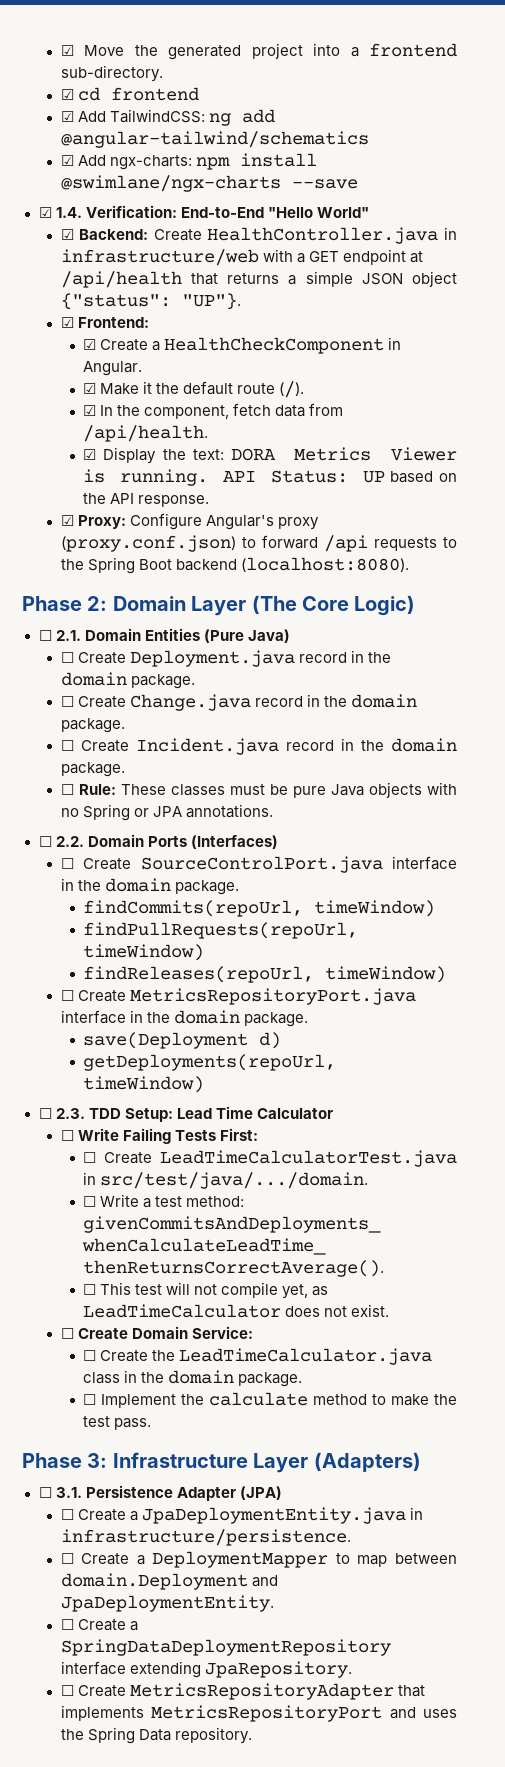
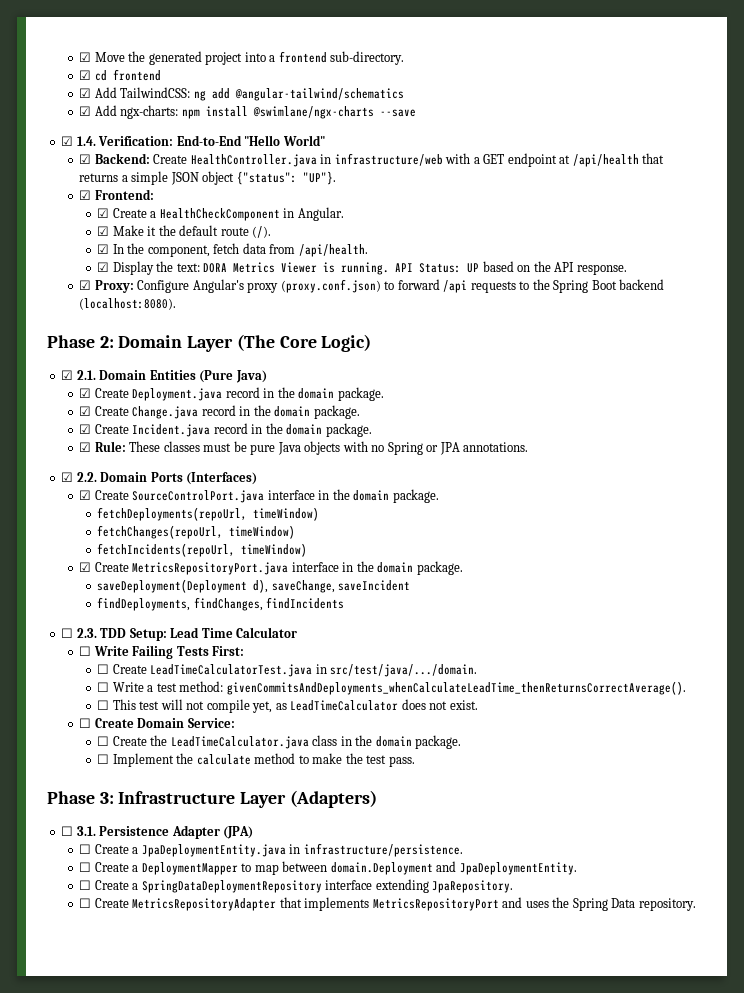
- ☐ 2.1. Domain Entities (Pure Java)
+ ☑ 2.1. Domain Entities (Pure Java)
- ☐ Create Deployment.java record in the domain package.
+ ☑ Create Deployment.java record in the domain package.
- ☐ Create Change.java record in the domain package.
+ ☑ Create Change.java record in the domain package.
- ☐ Create Incident.java record in the domain package.
+ ☑ Create Incident.java record in the domain package.
- ☐ Rule: These classes must be pure Java objects with no Spring or JPA annotations.
+ ☑ Rule: These classes must be pure Java objects with no Spring or JPA annotations.
- ☐ 2.2. Domain Ports (Interfaces)
+ ☑ 2.2. Domain Ports (Interfaces)
- ☐ Create SourceControlPort.java interface in the domain package.
+ ☑ Create SourceControlPort.java interface in the domain package.
- findCommits(repoUrl, timeWindow)
- findPullRequests(repoUrl, timeWindow)
- findReleases(repoUrl, timeWindow)
- ☐ Create MetricsRepositoryPort.java interface in the domain package.
+ fetchDeployments(repoUrl, timeWindow)
+ fetchChanges(repoUrl, timeWindow)
+ fetchIncidents(repoUrl, timeWindow)
+ ☑ Create MetricsRepositoryPort.java interface in the domain package.
- save(Deployment d)
- getDeployments(repoUrl, timeWindow)
+ saveDeployment(Deployment d), saveChange, saveIncident
+ findDeployments, findChanges, findIncidents

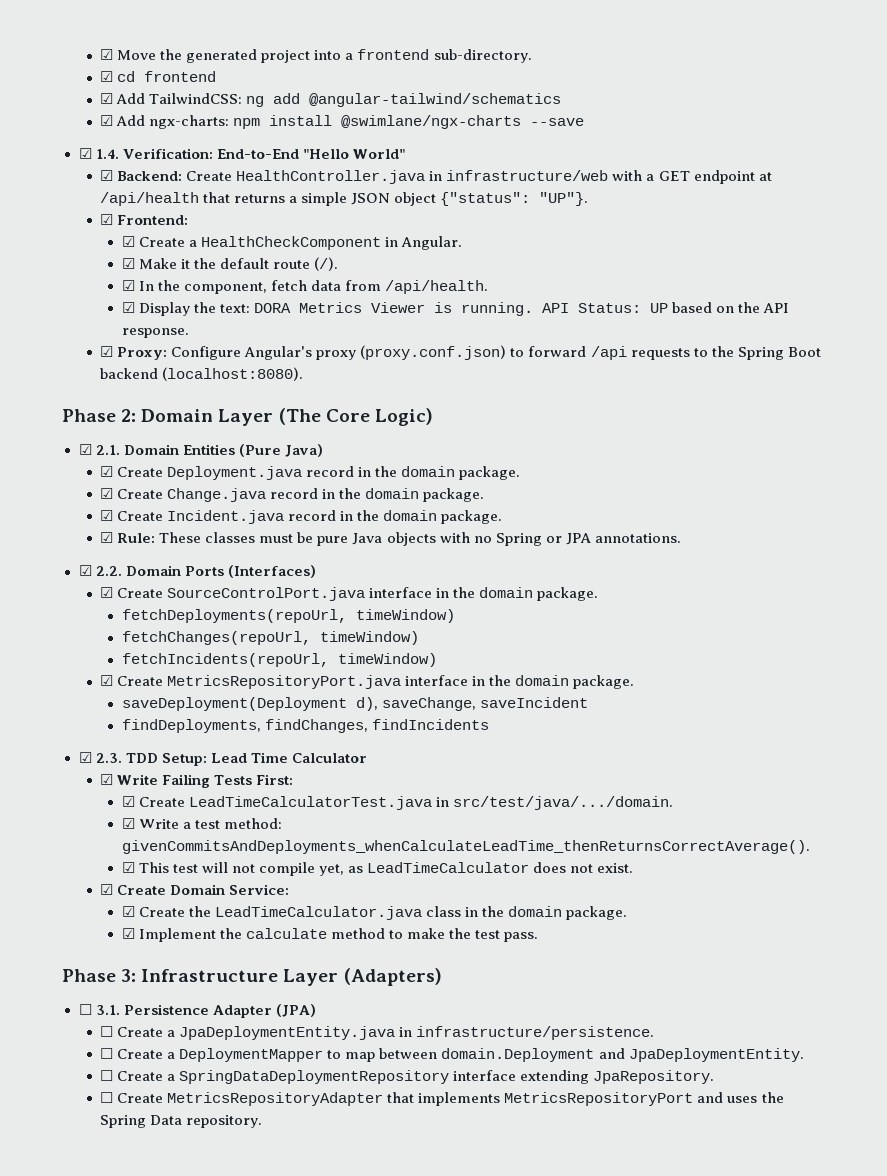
- ☐ 2.3. TDD Setup: Lead Time Calculator
+ ☑ 2.3. TDD Setup: Lead Time Calculator
- ☐ Write Failing Tests First:
+ ☑ Write Failing Tests First:
- ☐ Create LeadTimeCalculatorTest.java in src/test/java/.../domain.
+ ☑ Create LeadTimeCalculatorTest.java in src/test/java/.../domain.
- ☐ Write a test method: givenCommitsAndDeployments_whenCalculateLeadTime_thenReturnsCorrectAverage().
+ ☑ Write a test method: givenCommitsAndDeployments_whenCalculateLeadTime_thenReturnsCorrectAverage().
- ☐ This test will not compile yet, as LeadTimeCalculator does not exist.
+ ☑ This test will not compile yet, as LeadTimeCalculator does not exist.
- ☐ Create Domain Service:
+ ☑ Create Domain Service:
- ☐ Create the LeadTimeCalculator.java class in the domain package.
+ ☑ Create the LeadTimeCalculator.java class in the domain package.
- ☐ Implement the calculate method to make the test pass.
+ ☑ Implement the calculate method to make the test pass.

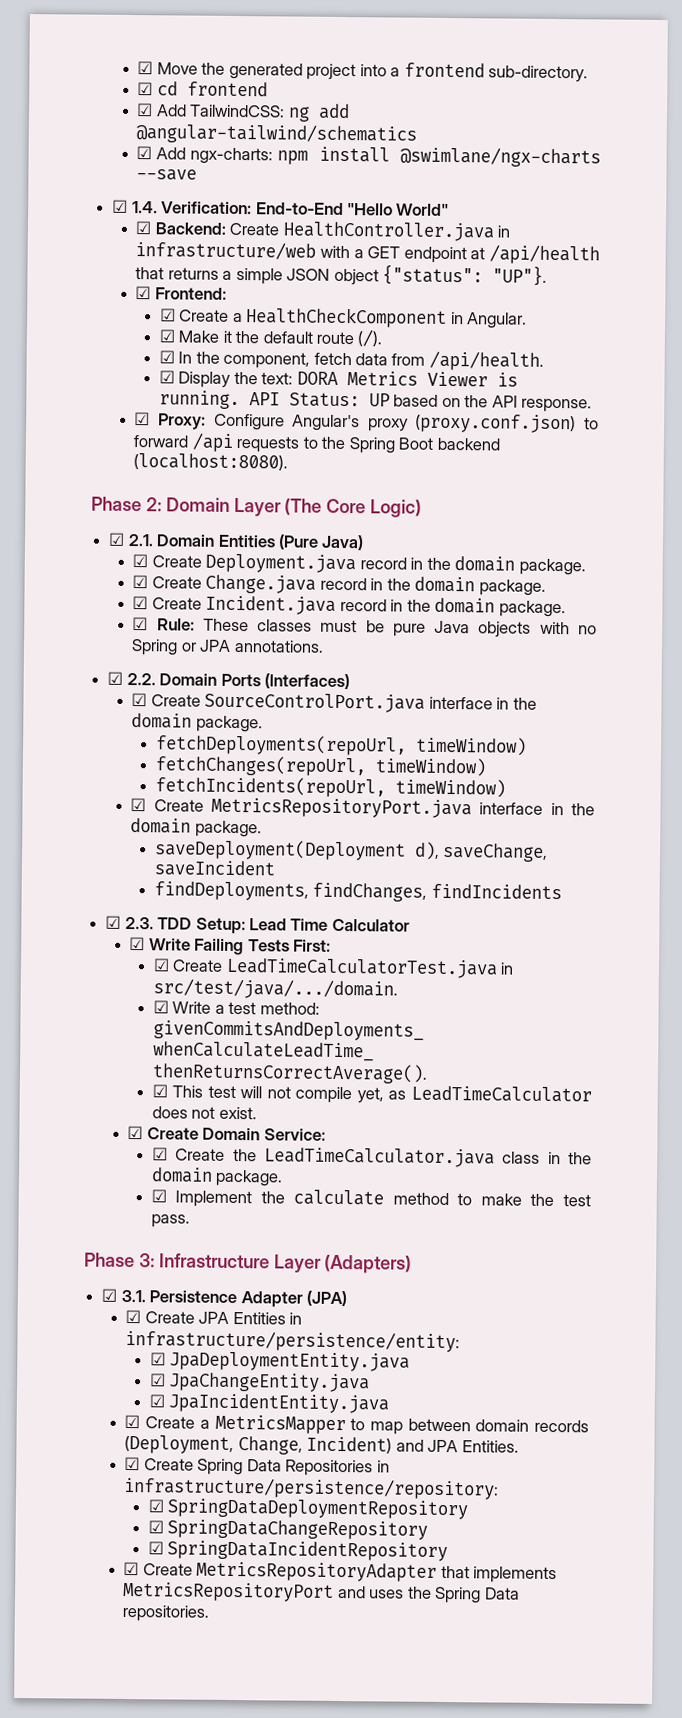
- ☐ 3.1. Persistence Adapter (JPA)
+ ☑ 3.1. Persistence Adapter (JPA)
- ☐ Create a JpaDeploymentEntity.java in infrastructure/persistence.
- ☐ Create a DeploymentMapper to map between domain.Deployment and JpaDeploymentEntity.
- ☐ Create a SpringDataDeploymentRepository interface extending JpaRepository.
- ☐ Create MetricsRepositoryAdapter that implements MetricsRepositoryPort and uses the Spring Data repository.
+ ☑ Create JPA Entities in infrastructure/persistence/entity:
+ ☑ JpaDeploymentEntity.java
+ ☑ JpaChangeEntity.java
+ ☑ JpaIncidentEntity.java
+ ☑ Create a MetricsMapper to map between domain records (Deployment, Change, Incident) and JPA Entities.
+ ☑ Create Spring Data Repositories in infrastructure/persistence/repository:
+ ☑ SpringDataDeploymentRepository
+ ☑ SpringDataChangeRepository
+ ☑ SpringDataIncidentRepository
+ ☑ Create MetricsRepositoryAdapter that implements MetricsRepositoryPort and uses the Spring Data repositories.

